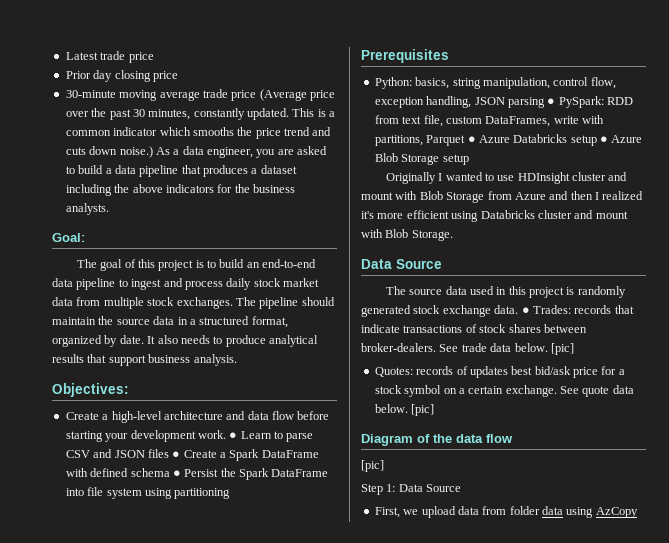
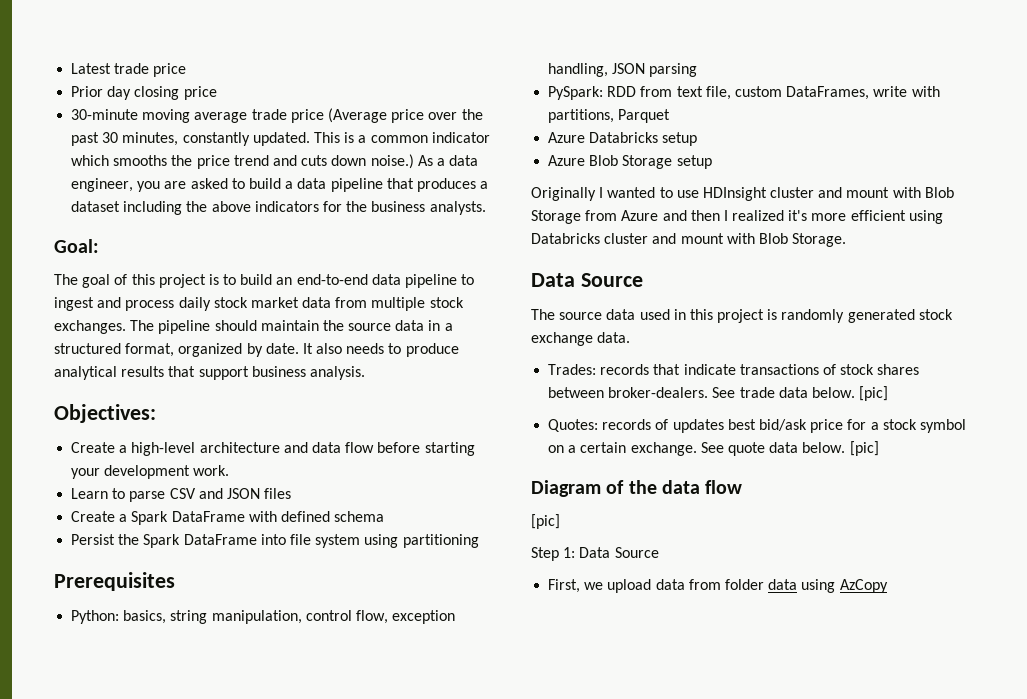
- Create a high-level architecture and data flow before starting your development work. ● Learn to parse CSV and JSON files ● Create a Spark DataFrame with defined schema ● Persist the Spark DataFrame into file system using partitioning
+ Create a high-level architecture and data flow before starting your development work.
+ Learn to parse CSV and JSON files
+ Create a Spark DataFrame with defined schema
+ Persist the Spark DataFrame into file system using partitioning
- Python: basics, string manipulation, control flow, exception handling, JSON parsing ● PySpark: RDD from text file, custom DataFrames, write with partitions, Parquet ● Azure Databricks setup ● Azure Blob Storage setup
+ Python: basics, string manipulation, control flow, exception handling, JSON parsing
+ PySpark: RDD from text file, custom DataFrames, write with partitions, Parquet
+ Azure Databricks setup
+ Azure Blob Storage setup
- The source data used in this project is randomly generated stock exchange data. ● Trades: records that indicate transactions of stock shares between broker-dealers.
+ The source data used in this project is randomly generated stock exchange data.
+ Trades: records that indicate transactions of stock shares between broker-dealers.

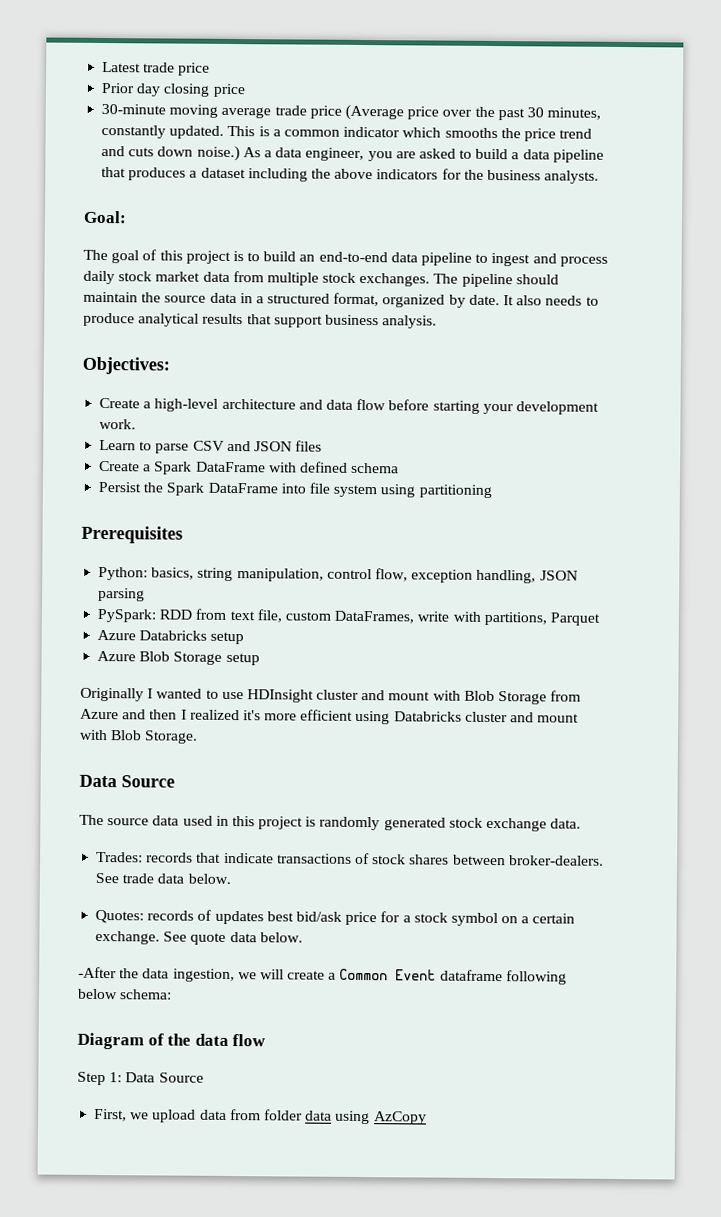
- See trade data below. [pic]
+ See trade data below.
- See quote data below. [pic]
+ See quote data below.
+ -After the data ingestion, we will create a Common Event dataframe following below schema:
  Diagram of the data flow
- [pic]

